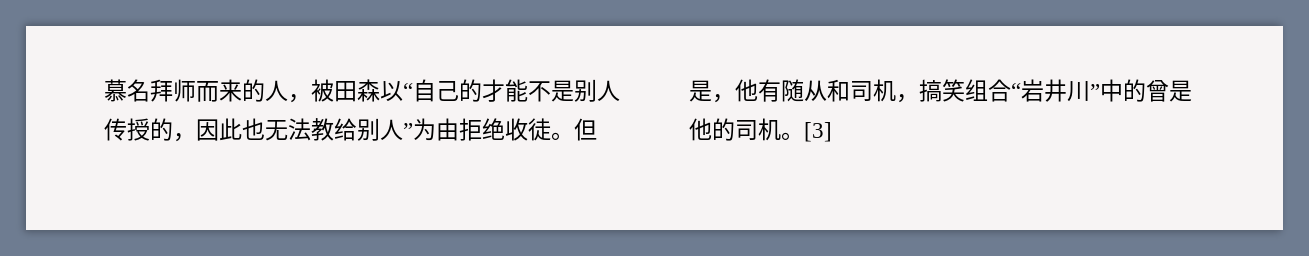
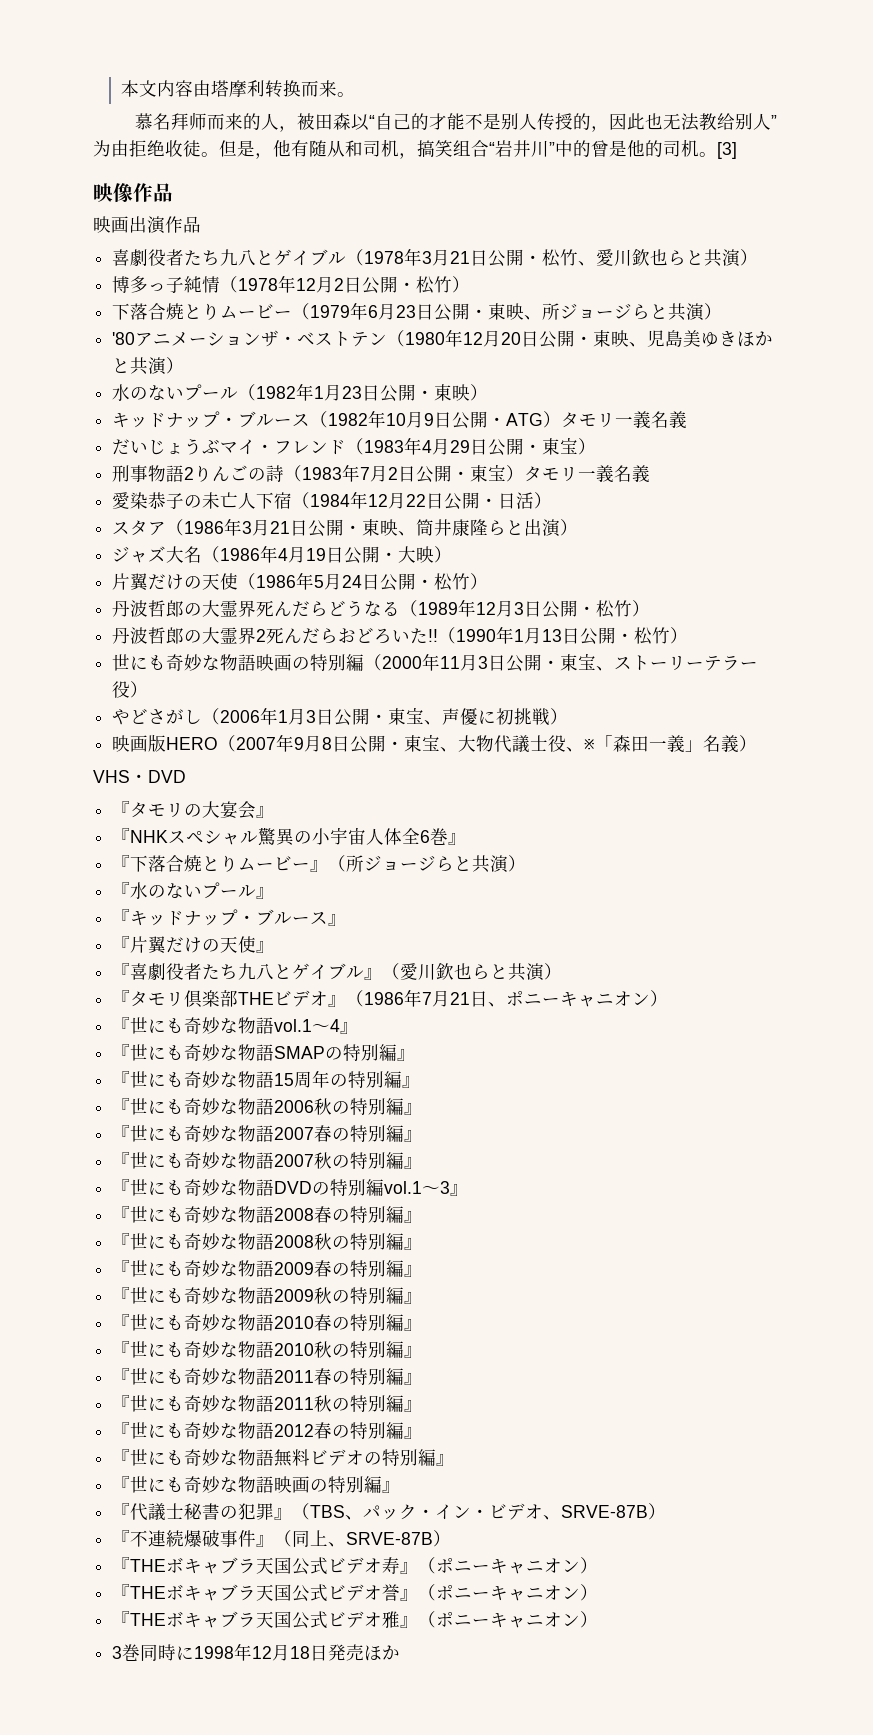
+ 本文内容由塔摩利转换而来。
+ 映像作品
+ 映画出演作品
+ 喜劇役者たち九八とゲイブル（1978年3月21日公開・松竹、愛川欽也らと共演）
+ 博多っ子純情（1978年12月2日公開・松竹）
+ 下落合焼とりムービー（1979年6月23日公開・東映、所ジョージらと共演）
+ '80アニメーションザ・ベストテン（1980年12月20日公開・東映、児島美ゆきほかと共演）
+ 水のないプール（1982年1月23日公開・東映）
+ キッドナップ・ブルース（1982年10月9日公開・ATG）タモリ一義名義
+ だいじょうぶマイ・フレンド（1983年4月29日公開・東宝）
+ 刑事物語2りんごの詩（1983年7月2日公開・東宝）タモリ一義名義
+ 愛染恭子の未亡人下宿（1984年12月22日公開・日活）
+ スタア（1986年3月21日公開・東映、筒井康隆らと出演）
+ ジャズ大名（1986年4月19日公開・大映）
+ 片翼だけの天使（1986年5月24日公開・松竹）
+ 丹波哲郎の大霊界死んだらどうなる（1989年12月3日公開・松竹）
+ 丹波哲郎の大霊界2死んだらおどろいた!!（1990年1月13日公開・松竹）
+ 世にも奇妙な物語映画の特別編（2000年11月3日公開・東宝、ストーリーテラー役）
+ やどさがし（2006年1月3日公開・東宝、声優に初挑戦）
+ 映画版HERO（2007年9月8日公開・東宝、大物代議士役、※「森田一義」名義）
+ VHS・DVD
+ 『タモリの大宴会』
+ 『NHKスペシャル驚異の小宇宙人体全6巻』
+ 『下落合焼とりムービー』（所ジョージらと共演）
+ 『水のないプール』
+ 『キッドナップ・ブルース』
+ 『片翼だけの天使』
+ 『喜劇役者たち九八とゲイブル』（愛川欽也らと共演）
+ 『タモリ倶楽部THEビデオ』（1986年7月21日、ポニーキャニオン）
+ 『世にも奇妙な物語vol.1〜4』
+ 『世にも奇妙な物語SMAPの特別編』
+ 『世にも奇妙な物語15周年の特別編』
+ 『世にも奇妙な物語2006秋の特別編』
+ 『世にも奇妙な物語2007春の特別編』
+ 『世にも奇妙な物語2007秋の特別編』
+ 『世にも奇妙な物語DVDの特別編vol.1〜3』
+ 『世にも奇妙な物語2008春の特別編』
+ 『世にも奇妙な物語2008秋の特別編』
+ 『世にも奇妙な物語2009春の特別編』
+ 『世にも奇妙な物語2009秋の特別編』
+ 『世にも奇妙な物語2010春の特別編』
+ 『世にも奇妙な物語2010秋の特別編』
+ 『世にも奇妙な物語2011春の特別編』
+ 『世にも奇妙な物語2011秋の特別編』
+ 『世にも奇妙な物語2012春の特別編』
+ 『世にも奇妙な物語無料ビデオの特別編』
+ 『世にも奇妙な物語映画の特別編』
+ 『代議士秘書の犯罪』（TBS、パック・イン・ビデオ、SRVE-87B）
+ 『不連続爆破事件』（同上、SRVE-87B）
+ 『THEボキャブラ天国公式ビデオ寿』（ポニーキャニオン）
+ 『THEボキャブラ天国公式ビデオ誉』（ポニーキャニオン）
+ 『THEボキャブラ天国公式ビデオ雅』（ポニーキャニオン）
+ 3巻同時に1998年12月18日発売ほか

